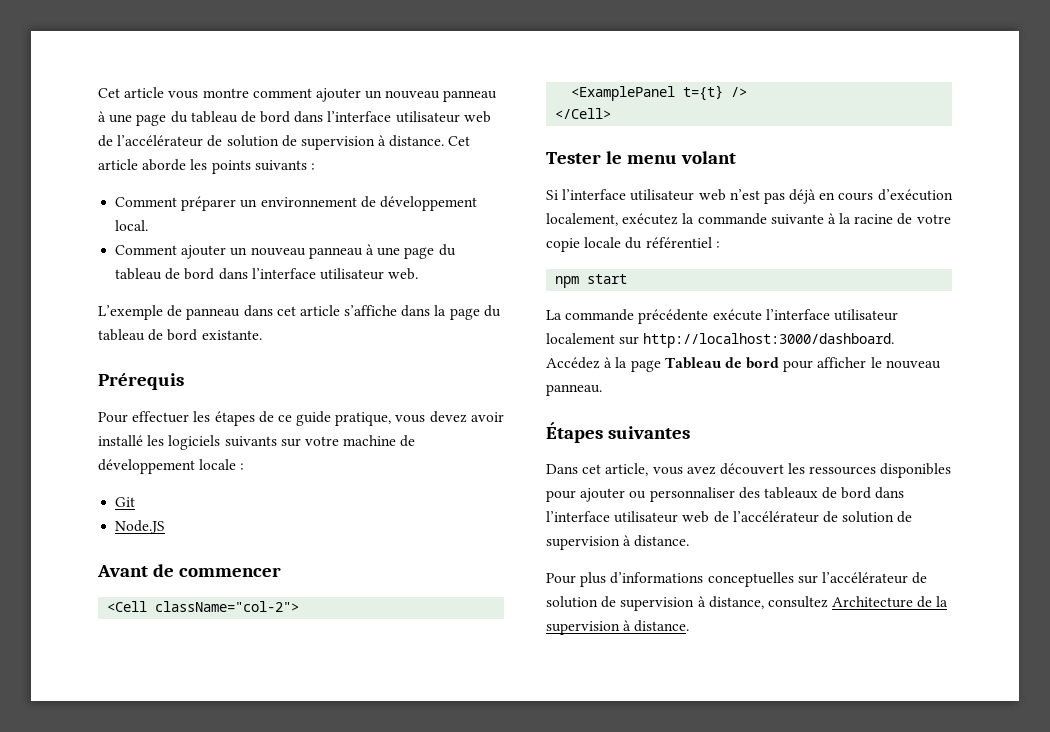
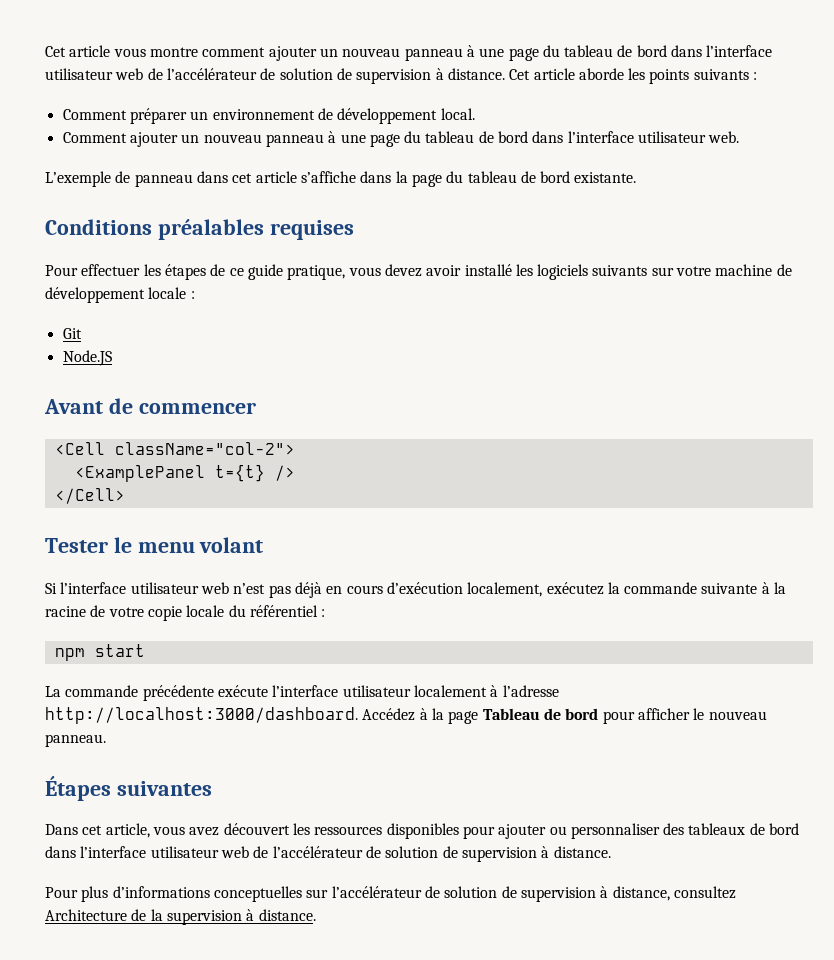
- Prérequis
+ Conditions préalables requises
- La commande précédente exécute l’interface utilisateur localement sur http://localhost:3000/dashboard.
+ La commande précédente exécute l’interface utilisateur localement à l’adresse http://localhost:3000/dashboard.

